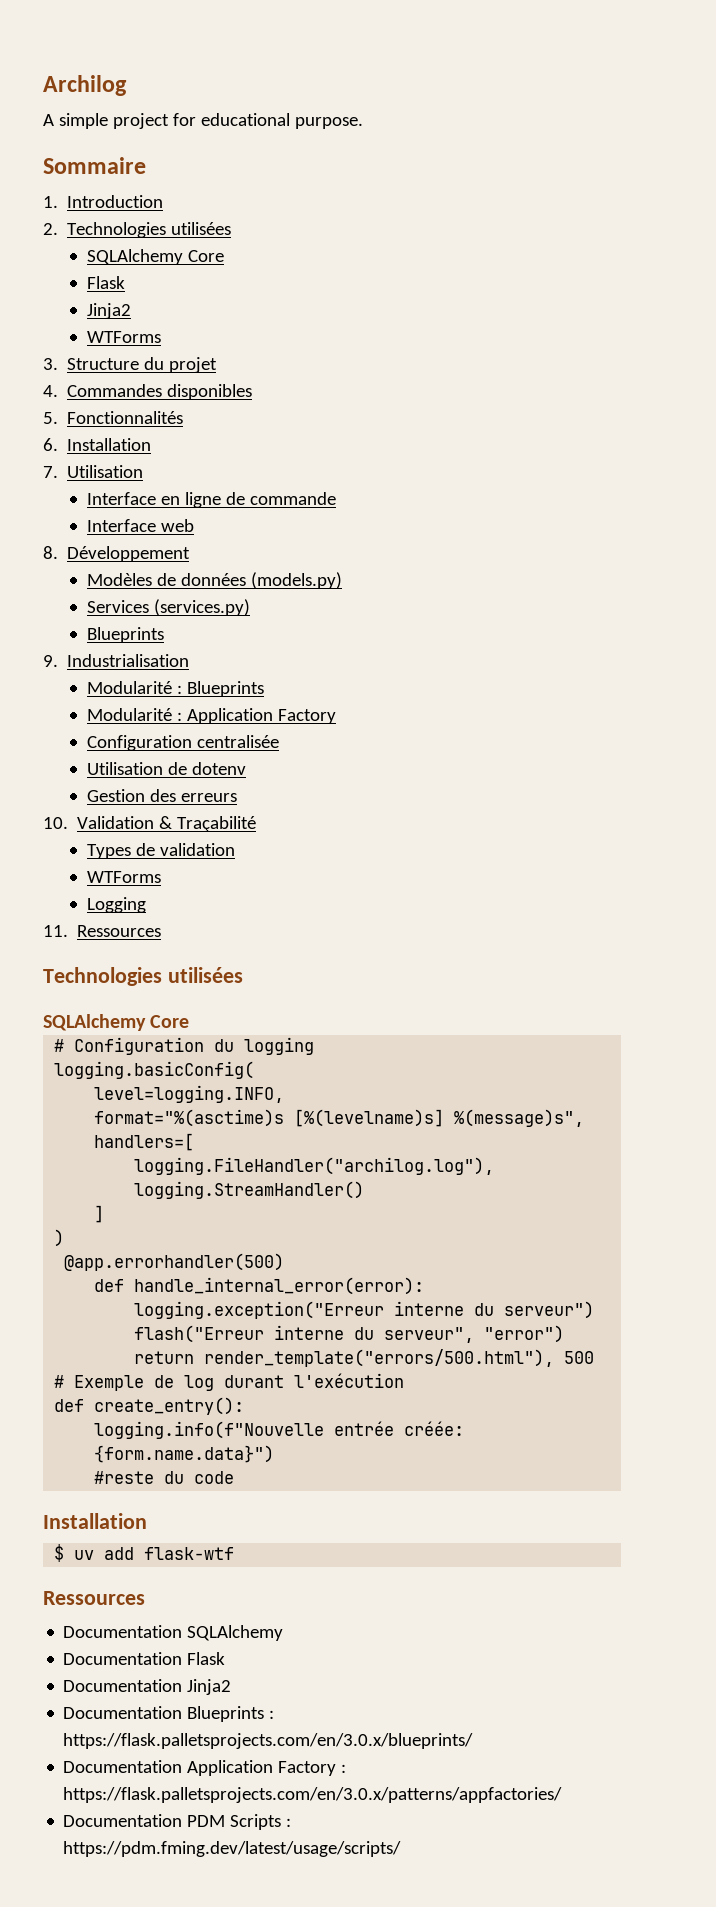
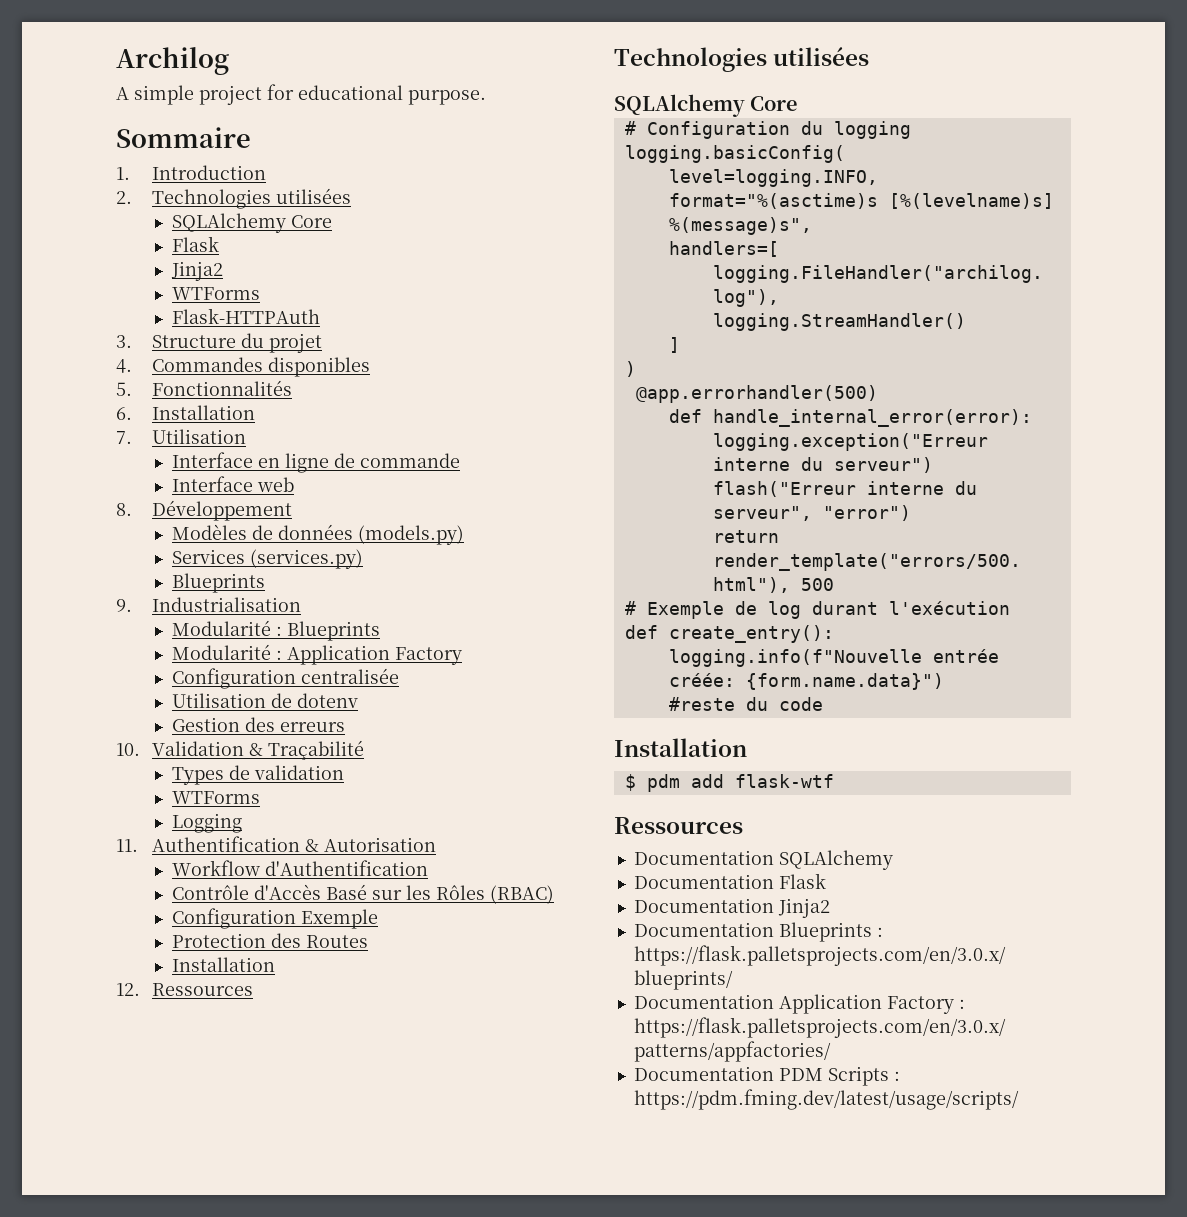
+ Flask-HTTPAuth
- 11. Ressources
+ 11. Authentification & Autorisation
+ Workflow d'Authentification
+ Contrôle d'Accès Basé sur les Rôles (RBAC)
+ Configuration Exemple
+ Protection des Routes
+ Installation
+ 12. Ressources
- $ uv add flask-wtf
+ $ pdm add flask-wtf

